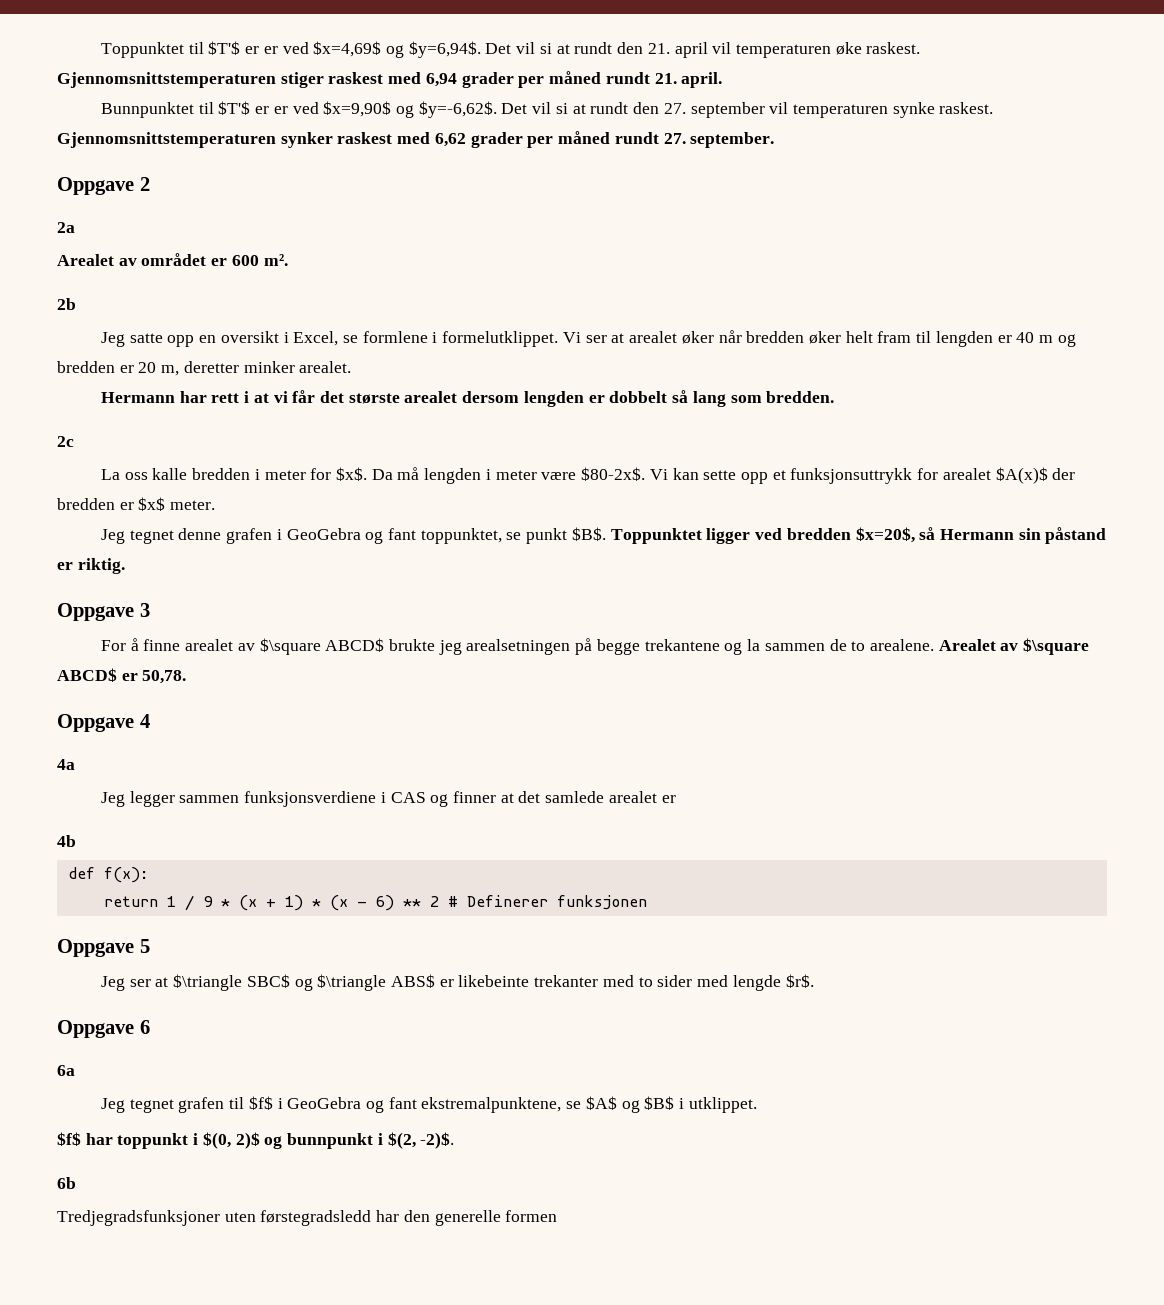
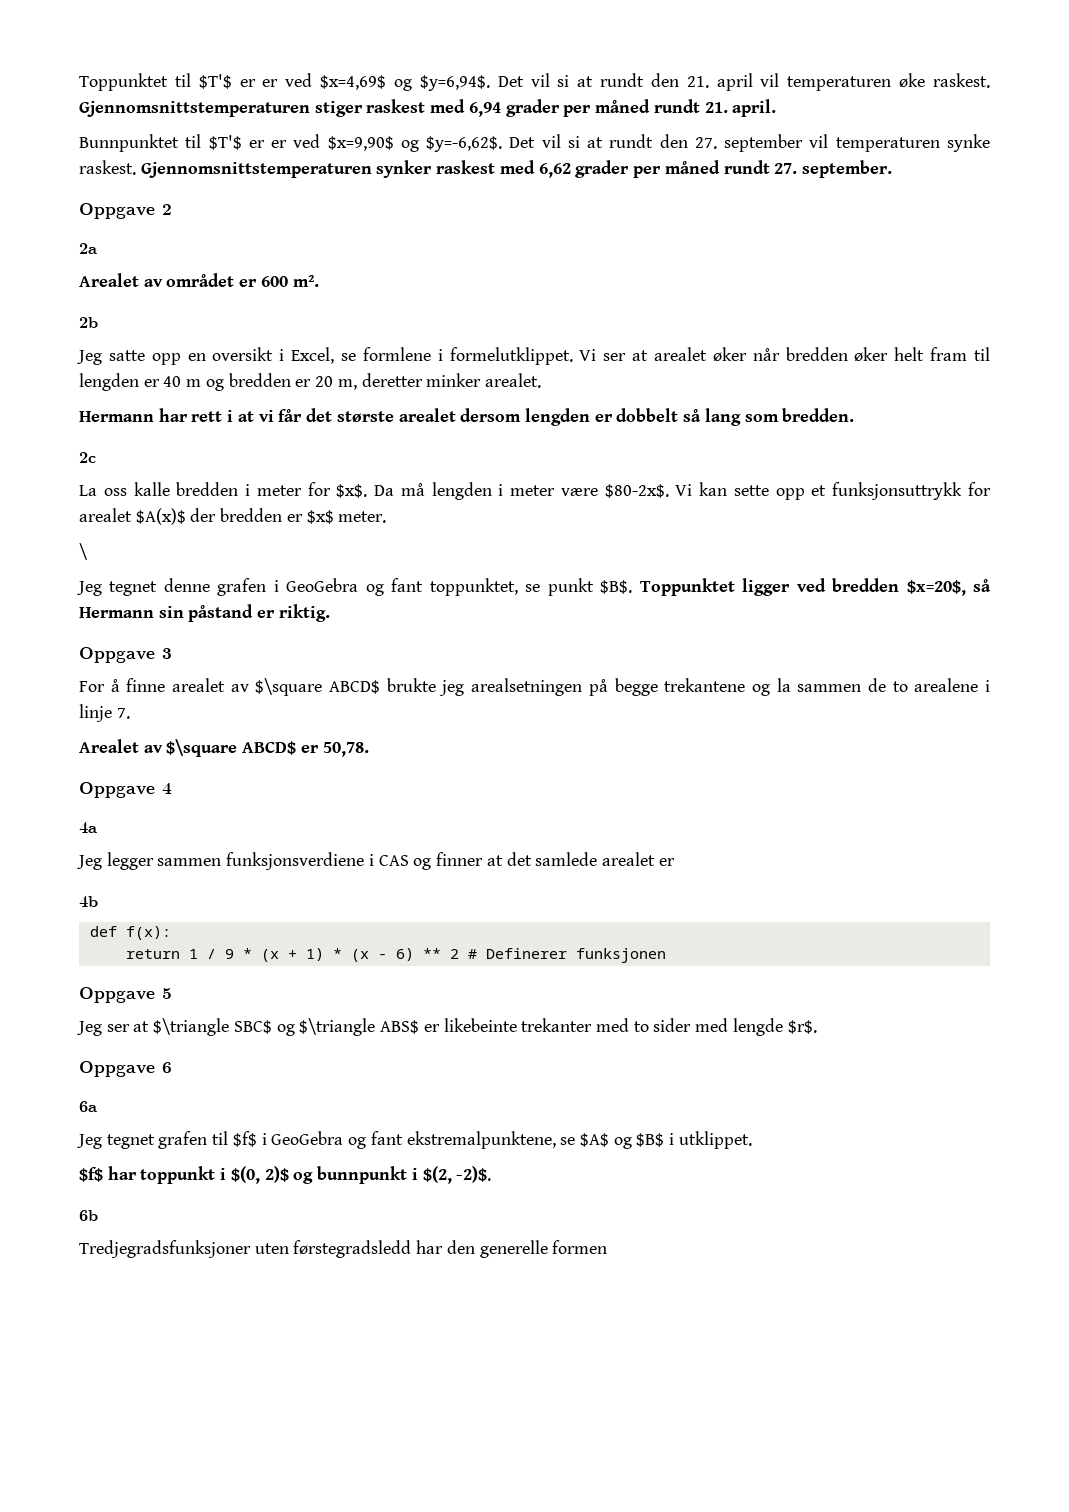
+ \
- For å finne arealet av $\square ABCD$ brukte jeg arealsetningen på begge trekantene og la sammen de to arealene. Arealet av $\square ABCD$ er 50,78.
+ For å finne arealet av $\square ABCD$ brukte jeg arealsetningen på begge trekantene og la sammen de to arealene i linje 7.
+ Arealet av $\square ABCD$ er 50,78.

